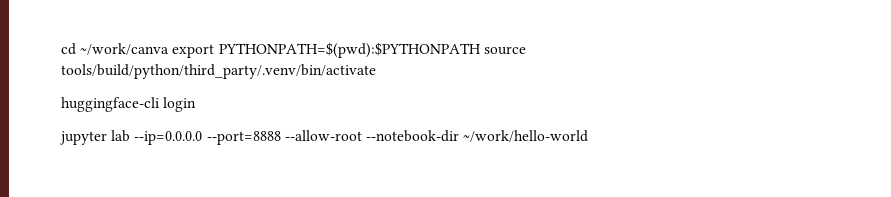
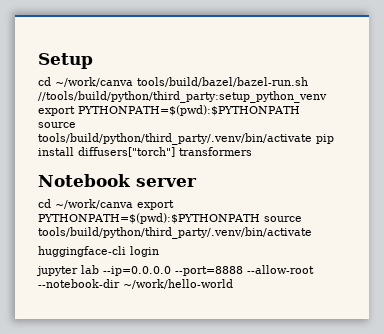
+ Setup
+ cd ~/work/canva tools/build/bazel/bazel-run.sh //tools/build/python/third_party:setup_python_venv export PYTHONPATH=$(pwd):$PYTHONPATH source tools/build/python/third_party/.venv/bin/activate pip install diffusers["torch"] transformers
+ Notebook server

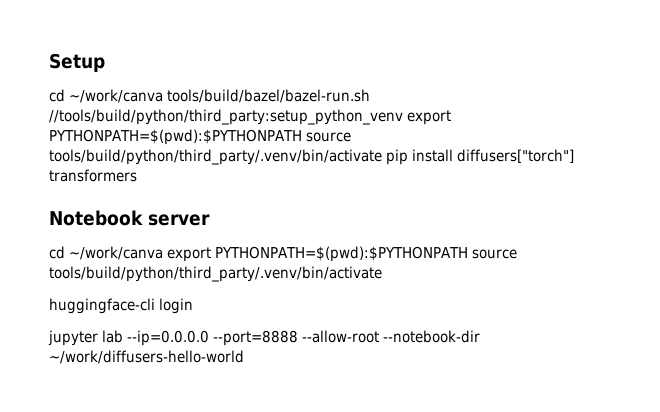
- jupyter lab --ip=0.0.0.0 --port=8888 --allow-root --notebook-dir ~/work/hello-world
+ jupyter lab --ip=0.0.0.0 --port=8888 --allow-root --notebook-dir ~/work/diffusers-hello-world

